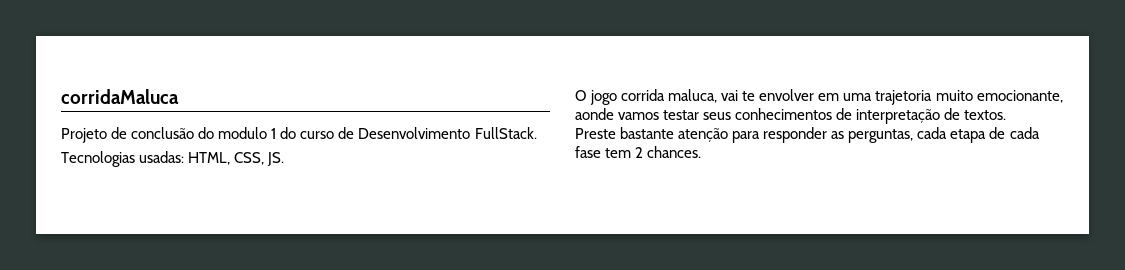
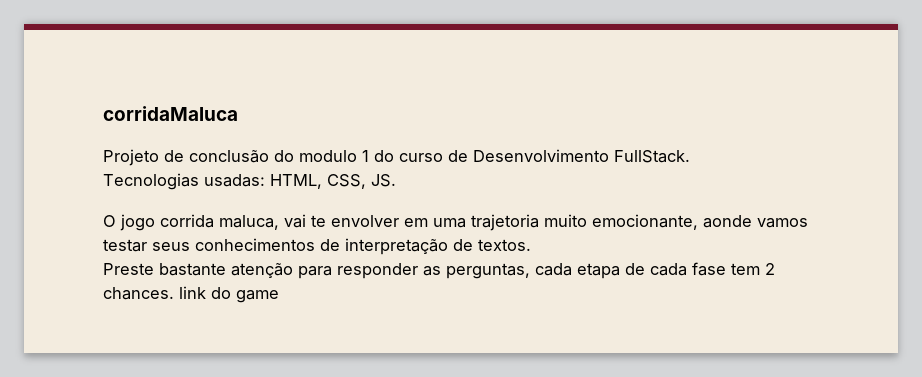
- Preste bastante atenção para responder as perguntas, cada etapa de cada fase tem 2 chances.
+ Preste bastante atenção para responder as perguntas, cada etapa de cada fase tem 2 chances. link do game

